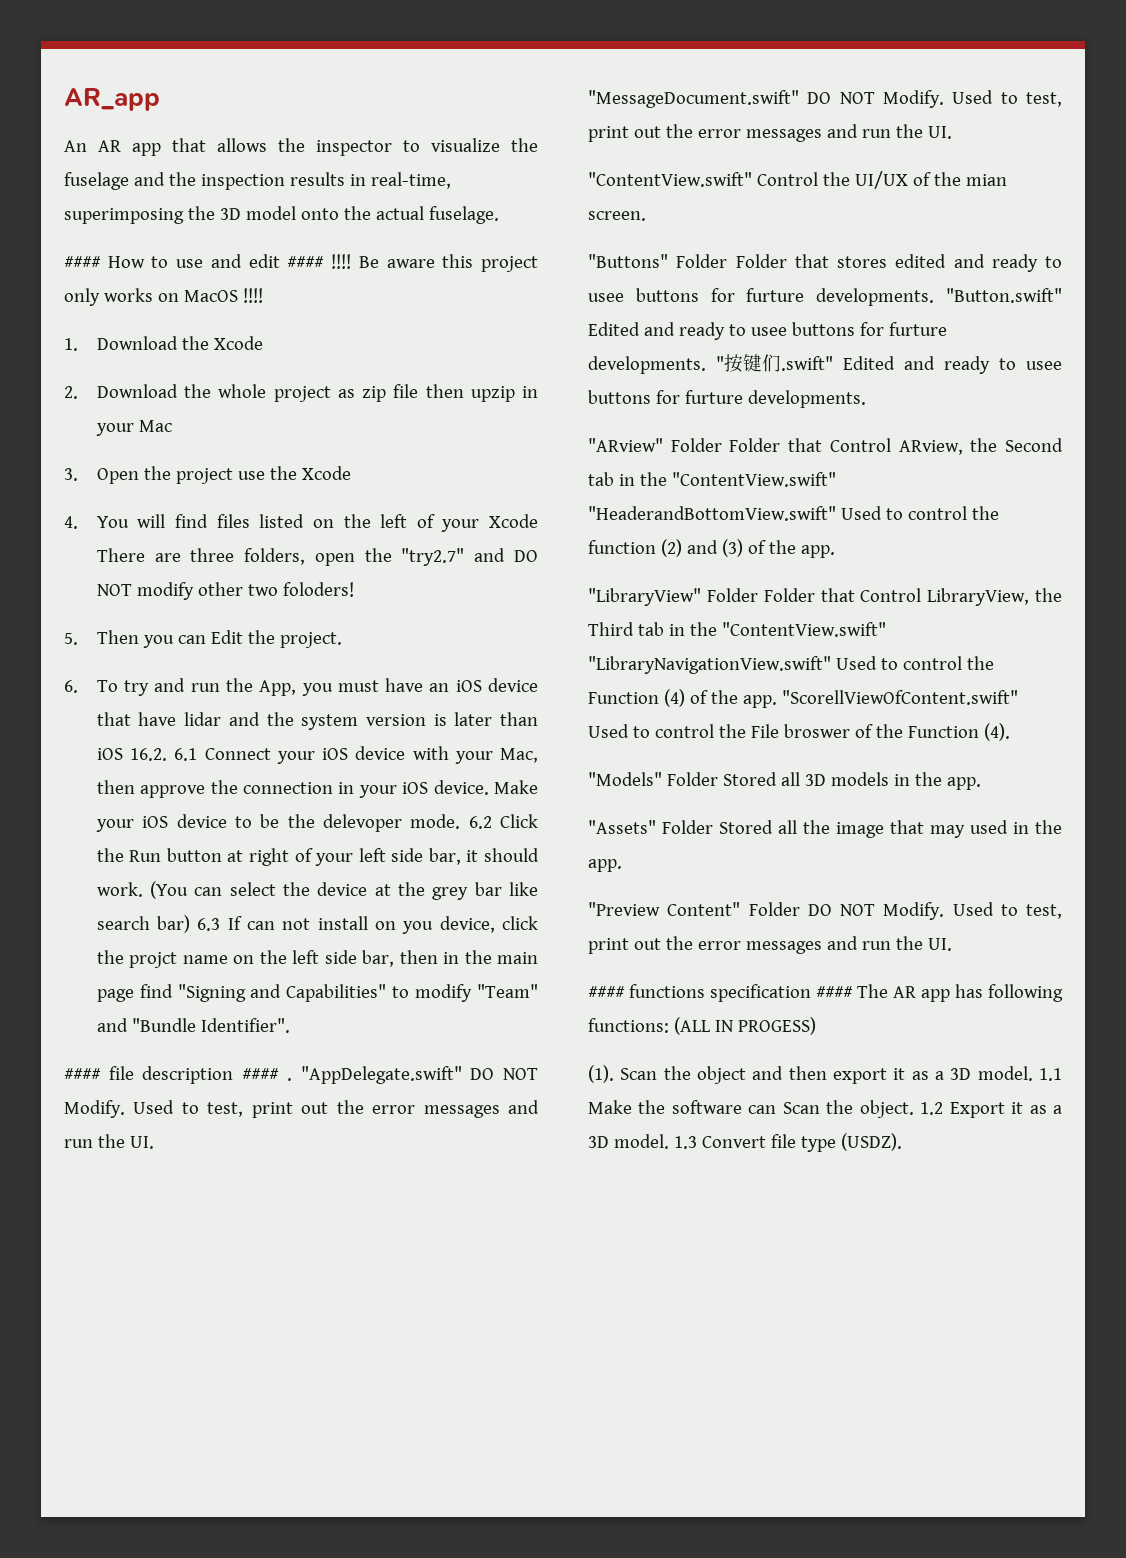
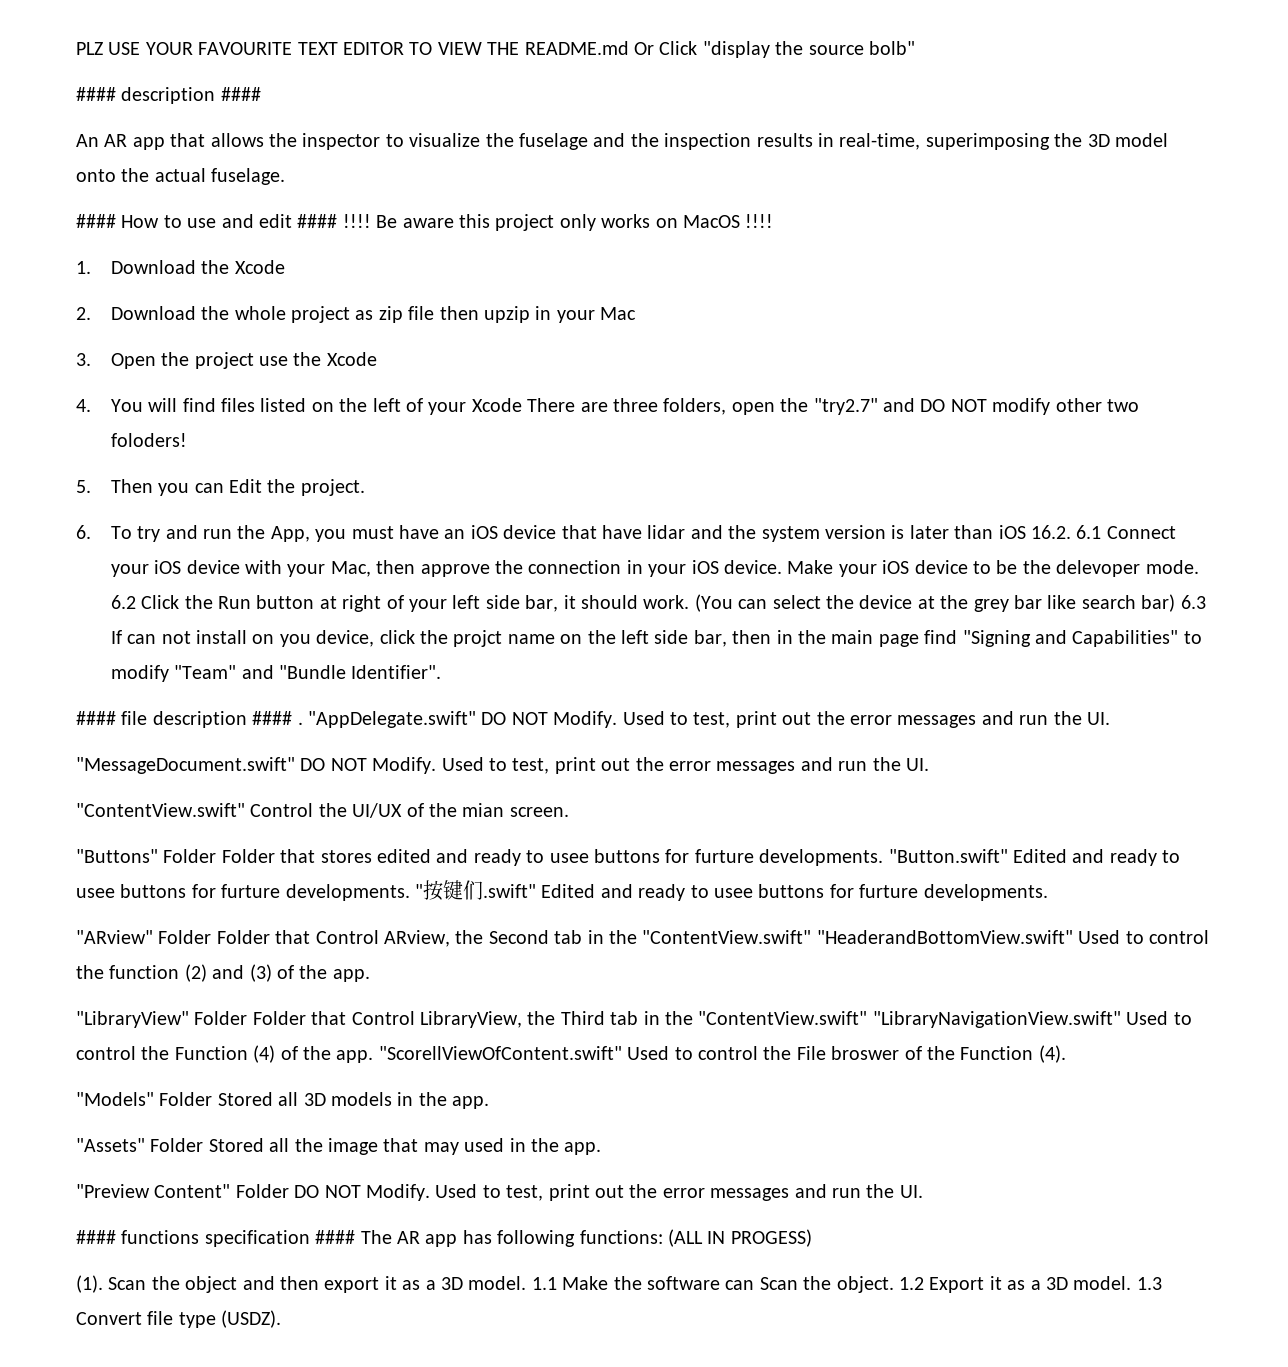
- AR_app
+ PLZ USE YOUR FAVOURITE TEXT EDITOR TO VIEW THE README.md Or Click "display the source bolb"
+ #### description ####

